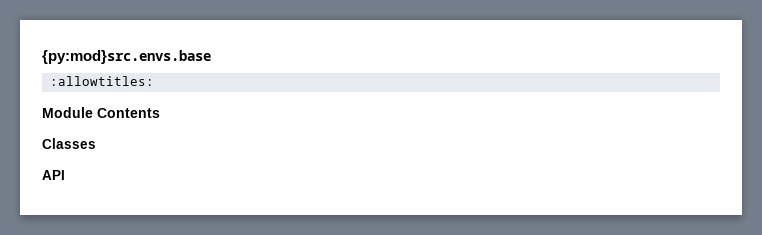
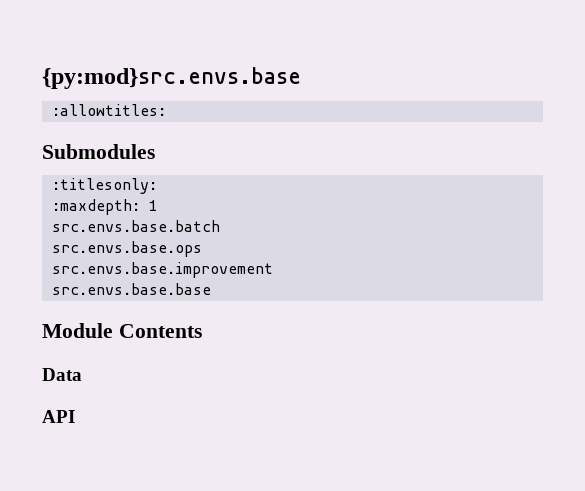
+ Submodules
+ :titlesonly:
+ :maxdepth: 1
+ src.envs.base.batch
+ src.envs.base.ops
+ src.envs.base.improvement
+ src.envs.base.base
- Classes
+ Data

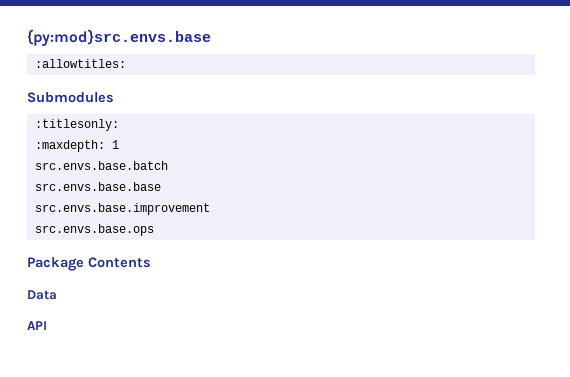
- src.envs.base.ops
+ src.envs.base.base
- src.envs.base.base
- Module Contents
+ src.envs.base.ops
+ Package Contents

